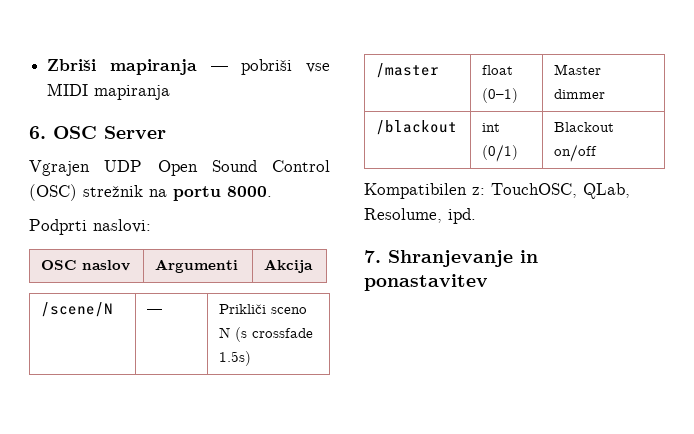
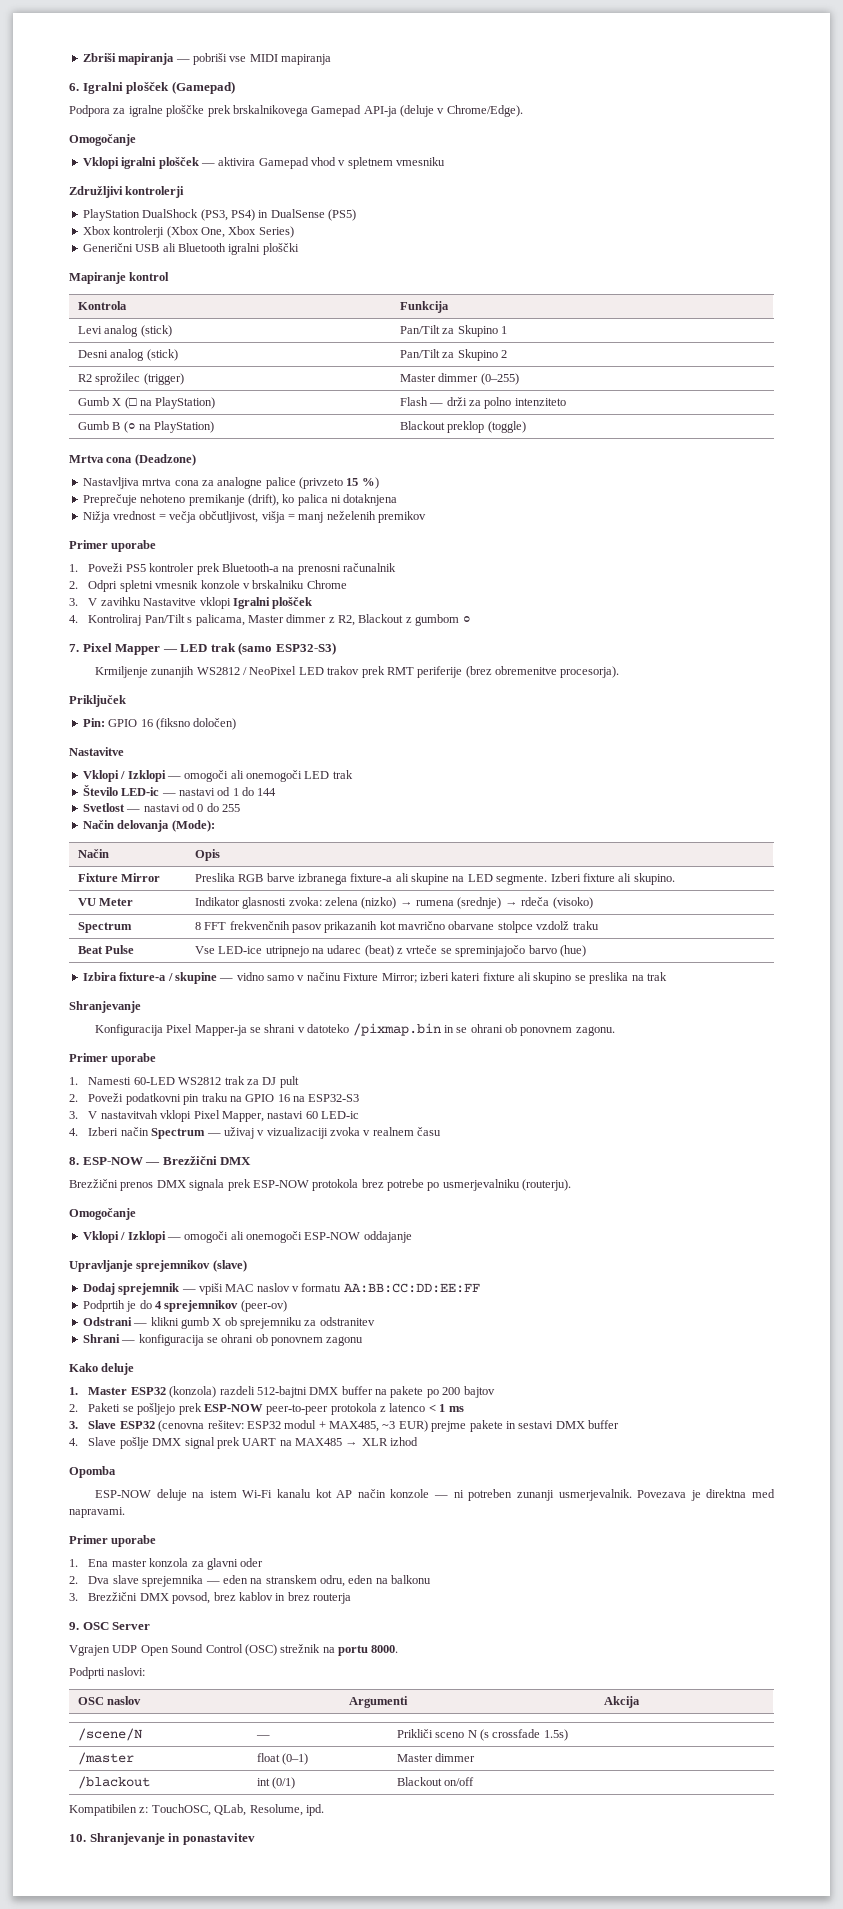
- 6. OSC Server
+ 6. Igralni plošček (Gamepad)
+ Podpora za igralne ploščke prek brskalnikovega Gamepad API-ja (deluje v Chrome/Edge).
+ Omogočanje
+ Vklopi igralni plošček — aktivira Gamepad vhod v spletnem vmesniku
+ Združljivi kontrolerji
+ PlayStation DualShock (PS3, PS4) in DualSense (PS5)
+ Xbox kontrolerji (Xbox One, Xbox Series)
+ Generični USB ali Bluetooth igralni ploščki
+ Mapiranje kontrol
+ Kontrola | Funkcija
+ Levi analog (stick) | Pan/Tilt za Skupino 1
+ Desni analog (stick) | Pan/Tilt za Skupino 2
+ R2 sprožilec (trigger) | Master dimmer (0–255)
+ Gumb X (□ na PlayStation) | Flash — drži za polno intenziteto
+ Gumb B (○ na PlayStation) | Blackout preklop (toggle)
+ Mrtva cona (Deadzone)
+ Nastavljiva mrtva cona za analogne palice (privzeto 15 %)
+ Preprečuje nehoteno premikanje (drift), ko palica ni dotaknjena
+ Nižja vrednost = večja občutljivost, višja = manj neželenih premikov
+ Primer uporabe
+ 1. Poveži PS5 kontroler prek Bluetooth-a na prenosni računalnik
+ 2. Odpri spletni vmesnik konzole v brskalniku Chrome
+ 3. V zavihku Nastavitve vklopi Igralni plošček
+ 4. Kontroliraj Pan/Tilt s palicama, Master dimmer z R2, Blackout z gumbom ○
+ 7. Pixel Mapper — LED trak (samo ESP32-S3)
+ Krmiljenje zunanjih WS2812 / NeoPixel LED trakov prek RMT periferije (brez obremenitve procesorja).
+ Priključek
+ Pin: GPIO 16 (fiksno določen)
+ Nastavitve
+ Vklopi / Izklopi — omogoči ali onemogoči LED trak
+ Število LED-ic — nastavi od 1 do 144
+ Svetlost — nastavi od 0 do 255
+ Način delovanja (Mode):
+ Način | Opis
+ Fixture Mirror | Preslika RGB barve izbranega fixture-a ali skupine na LED segmente. Izberi fixture ali skupino.
+ VU Meter | Indikator glasnosti zvoka: zelena (nizko) → rumena (srednje) → rdeča (visoko)
+ Spectrum | 8 FFT frekvenčnih pasov prikazanih kot mavrično obarvane stolpce vzdolž traku
+ Beat Pulse | Vse LED-ice utripnejo na udarec (beat) z vrteče se spreminjajočo barvo (hue)
+ Izbira fixture-a / skupine — vidno samo v načinu Fixture Mirror; izberi kateri fixture ali skupino se preslika na trak
+ Shranjevanje
+ Konfiguracija Pixel Mapper-ja se shrani v datoteko /pixmap.bin in se ohrani ob ponovnem zagonu.
+ Primer uporabe
+ 1. Namesti 60-LED WS2812 trak za DJ pult
+ 2. Poveži podatkovni pin traku na GPIO 16 na ESP32-S3
+ 3. V nastavitvah vklopi Pixel Mapper, nastavi 60 LED-ic
+ 4. Izberi način Spectrum — uživaj v vizualizaciji zvoka v realnem času
+ 8. ESP-NOW — Brezžični DMX
+ Brezžični prenos DMX signala prek ESP-NOW protokola brez potrebe po usmerjevalniku (routerju).
+ Omogočanje
+ Vklopi / Izklopi — omogoči ali onemogoči ESP-NOW oddajanje
+ Upravljanje sprejemnikov (slave)
+ Dodaj sprejemnik — vpiši MAC naslov v formatu AA:BB:CC:DD:EE:FF
+ Podprtih je do 4 sprejemnikov (peer-ov)
+ Odstrani — klikni gumb X ob sprejemniku za odstranitev
+ Shrani — konfiguracija se ohrani ob ponovnem zagonu
+ Kako deluje
+ 1. Master ESP32 (konzola) razdeli 512-bajtni DMX buffer na pakete po 200 bajtov
+ 2. Paketi se pošljejo prek ESP-NOW peer-to-peer protokola z latenco < 1 ms
+ 3. Slave ESP32 (cenovna rešitev: ESP32 modul + MAX485, ~3 EUR) prejme pakete in sestavi DMX buffer
+ 4. Slave pošlje DMX signal prek UART na MAX485 → XLR izhod
+ Opomba
+ ESP-NOW deluje na istem Wi-Fi kanalu kot AP način konzole — ni potreben zunanji usmerjevalnik. Povezava je direktna med napravami.
+ Primer uporabe
+ 1. Ena master konzola za glavni oder
+ 2. Dva slave sprejemnika — eden na stranskem odru, eden na balkonu
+ 3. Brezžični DMX povsod, brez kablov in brez routerja
+ 9. OSC Server
- 7. Shranjevanje in ponastavitev
+ 10. Shranjevanje in ponastavitev

